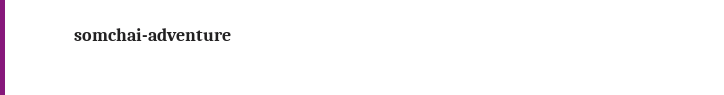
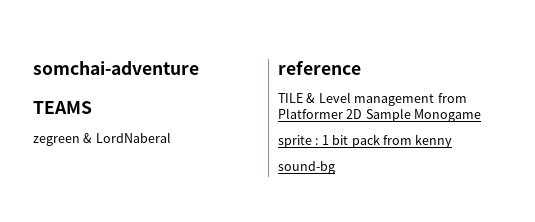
+ TEAMS
+ zegreen & LordNaberal
+ reference
+ TILE & Level management from Platformer 2D Sample Monogame
+ sprite : 1 bit pack from kenny
+ sound-bg

